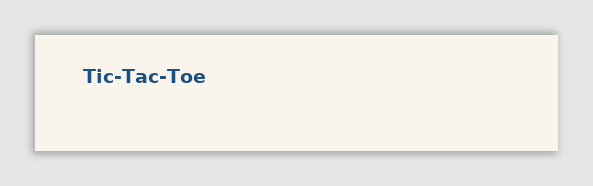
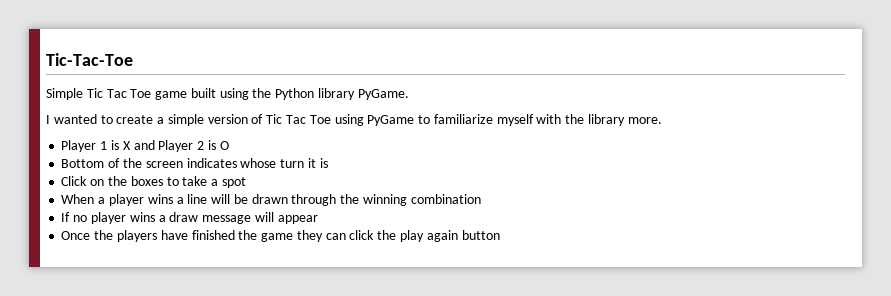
+ Simple Tic Tac Toe game built using the Python library PyGame.
+ I wanted to create a simple version of Tic Tac Toe using PyGame to familiarize myself with the library more.
+ Player 1 is X and Player 2 is O
+ Bottom of the screen indicates whose turn it is
+ Click on the boxes to take a spot
+ When a player wins a line will be drawn through the winning combination
+ If no player wins a draw message will appear
+ Once the players have finished the game they can click the play again button

